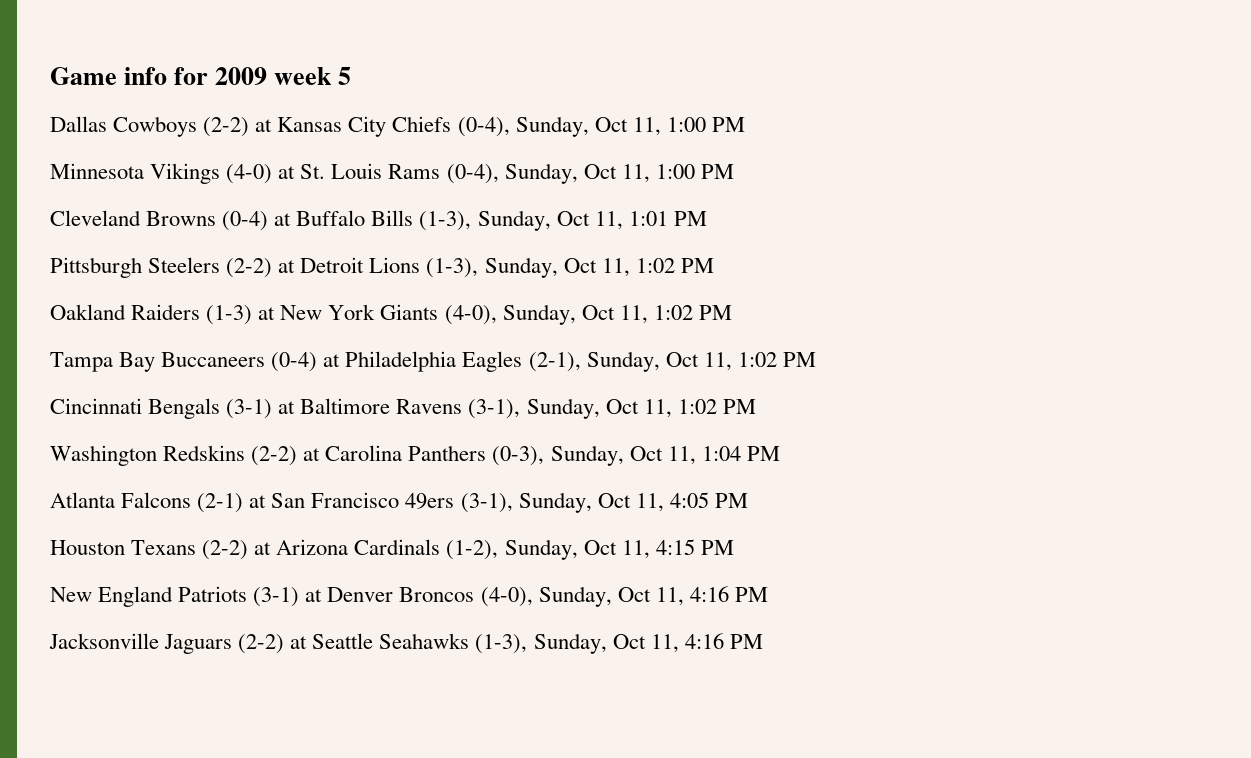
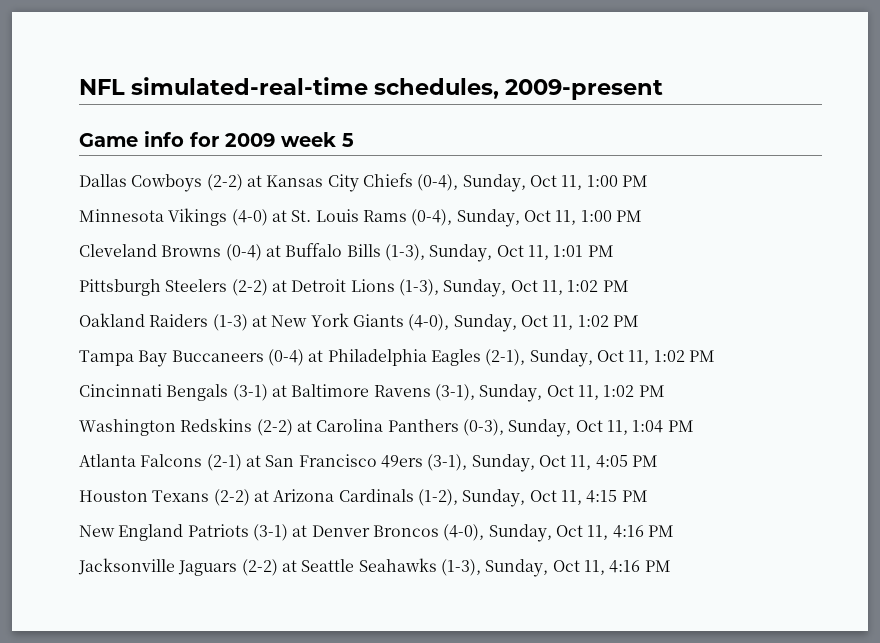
+ NFL simulated-real-time schedules, 2009-present

